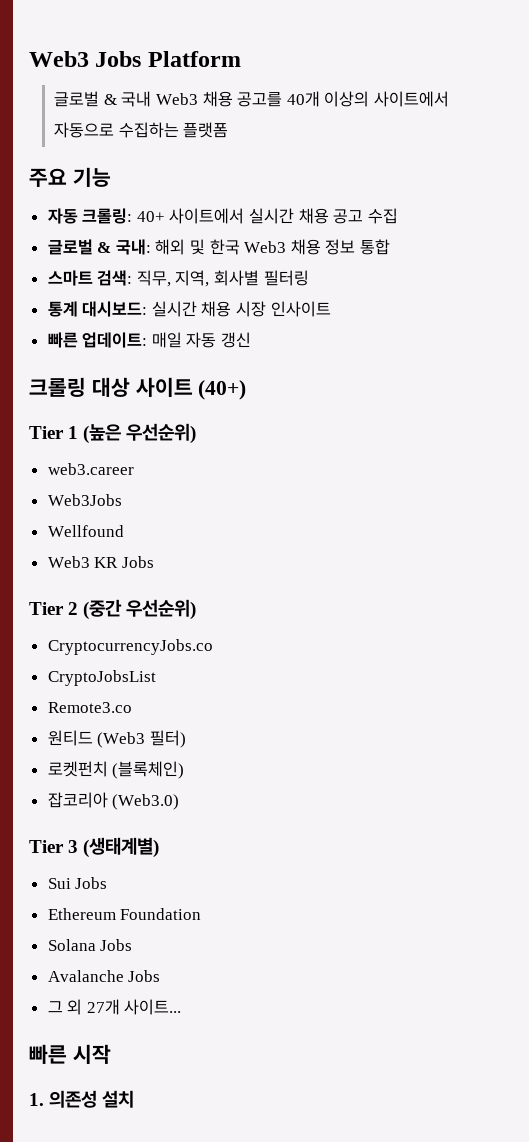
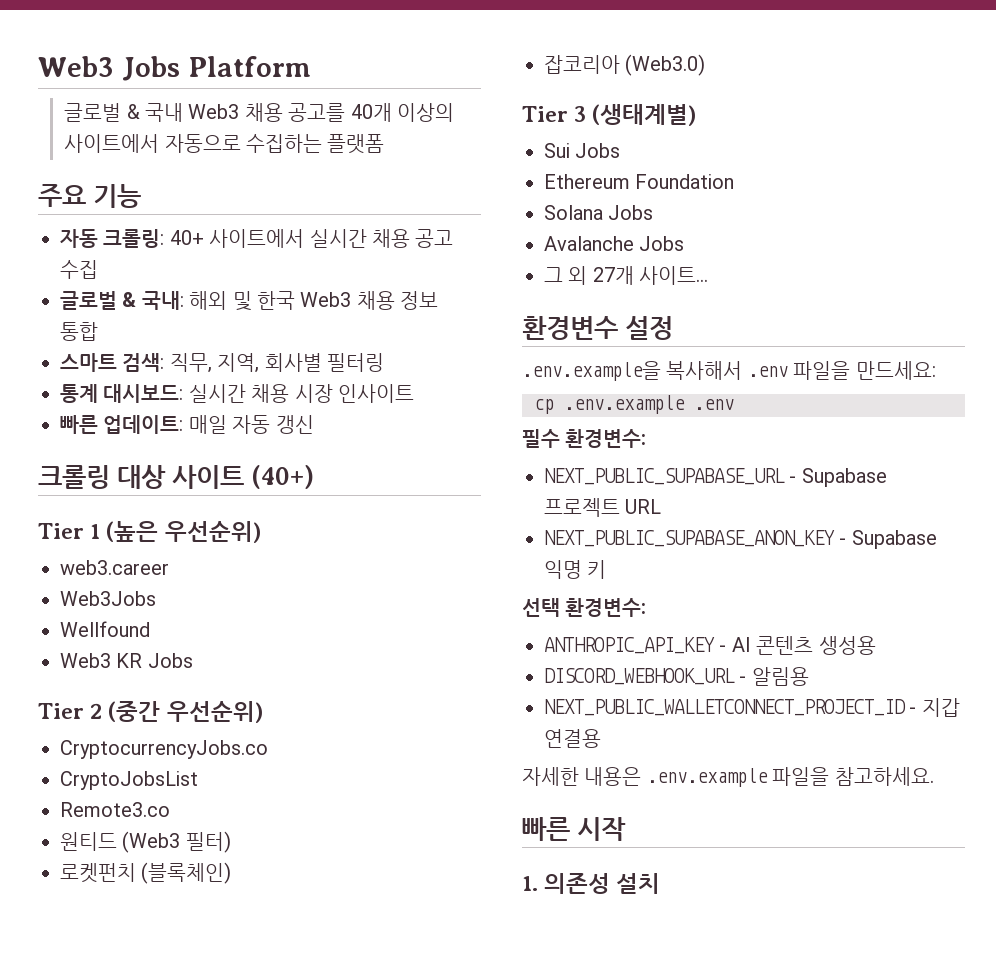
+ 환경변수 설정
+ .env.example을 복사해서 .env 파일을 만드세요:
+ cp .env.example .env
+ 필수 환경변수:
+ NEXT_PUBLIC_SUPABASE_URL - Supabase 프로젝트 URL
+ NEXT_PUBLIC_SUPABASE_ANON_KEY - Supabase 익명 키
+ 선택 환경변수:
+ ANTHROPIC_API_KEY - AI 콘텐츠 생성용
+ DISCORD_WEBHOOK_URL - 알림용
+ NEXT_PUBLIC_WALLETCONNECT_PROJECT_ID - 지갑 연결용
+ 자세한 내용은 .env.example 파일을 참고하세요.

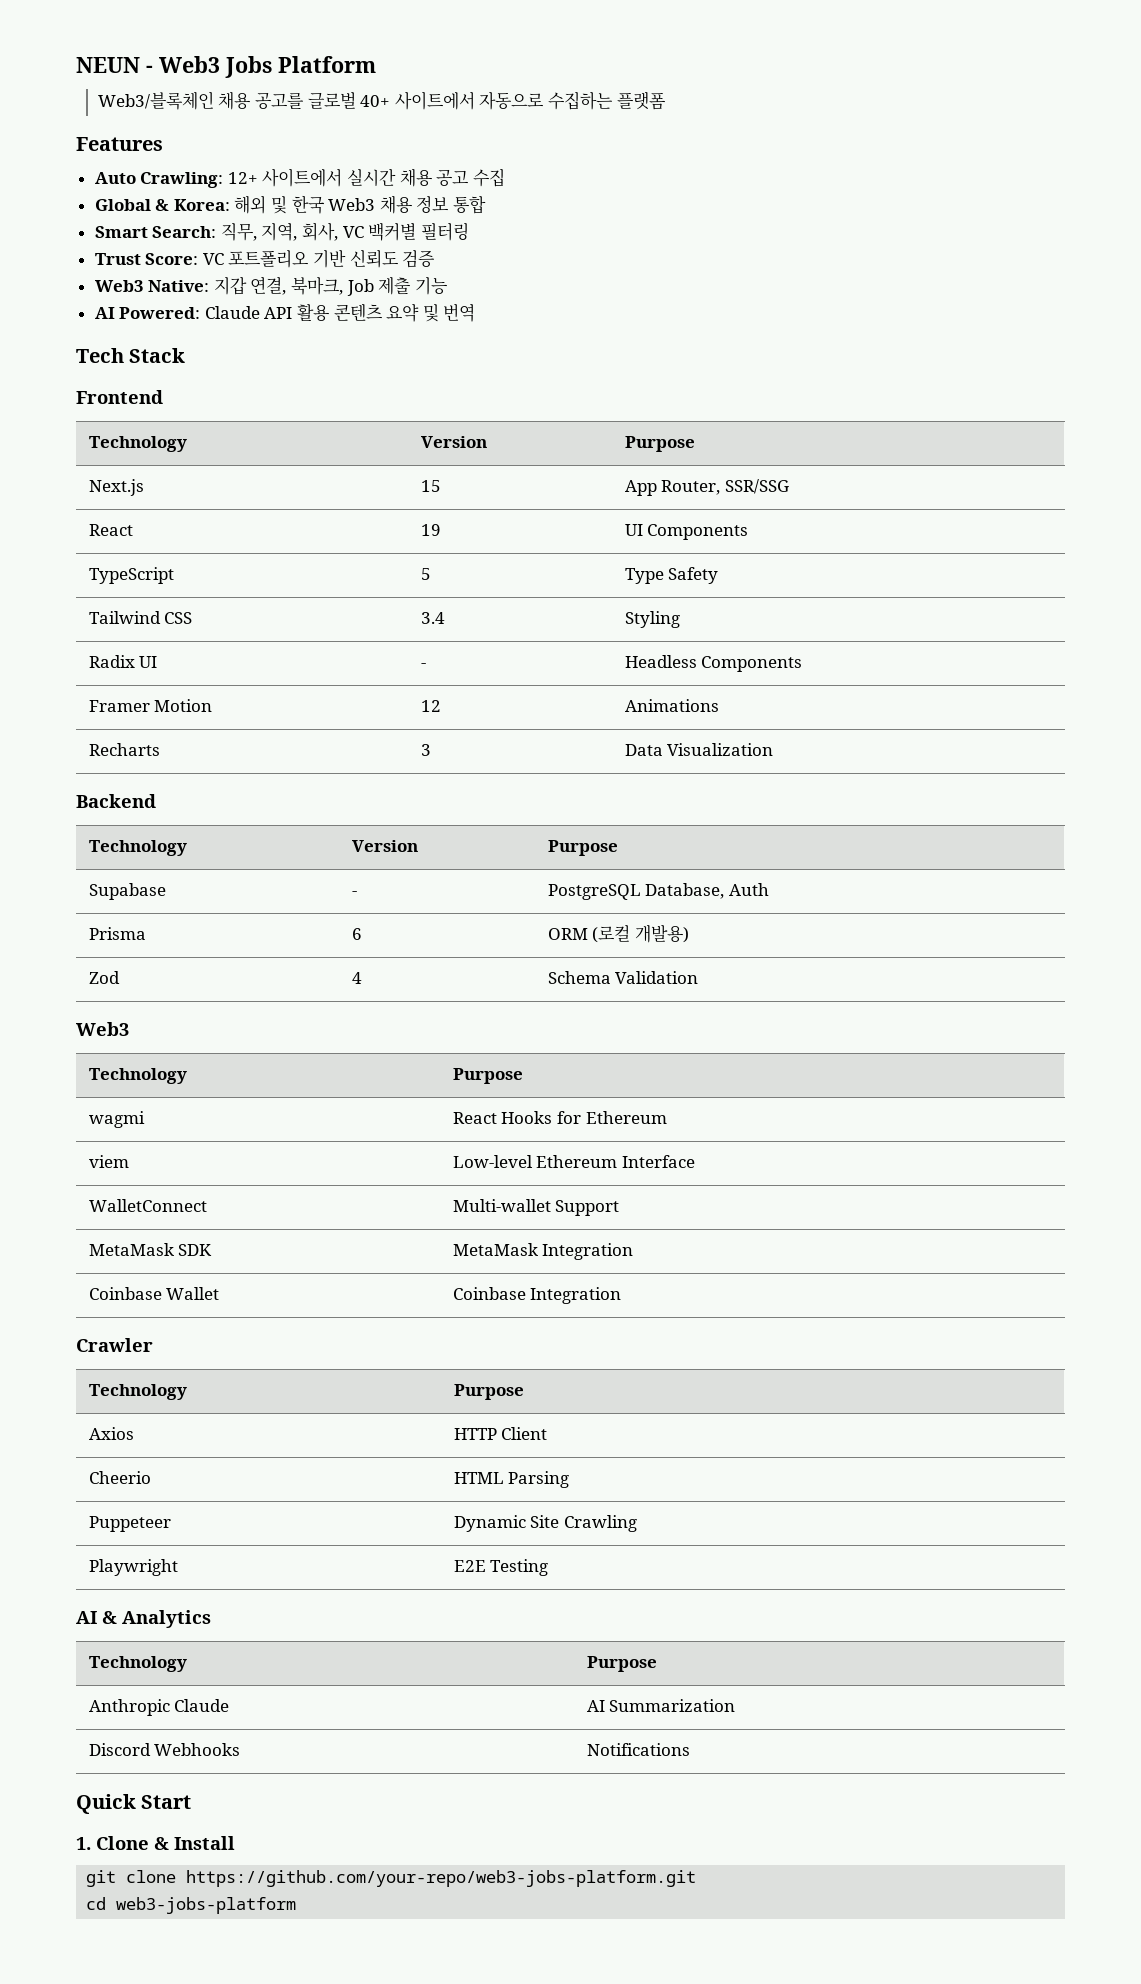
- Web3 Jobs Platform
+ NEUN - Web3 Jobs Platform
- 글로벌 & 국내 Web3 채용 공고를 40개 이상의 사이트에서 자동으로 수집하는 플랫폼
+ Web3/블록체인 채용 공고를 글로벌 40+ 사이트에서 자동으로 수집하는 플랫폼
- 주요 기능
- 자동 크롤링: 40+ 사이트에서 실시간 채용 공고 수집
+ Features
+ Auto Crawling: 12+ 사이트에서 실시간 채용 공고 수집
- 글로벌 & 국내: 해외 및 한국 Web3 채용 정보 통합
+ Global & Korea: 해외 및 한국 Web3 채용 정보 통합
- 스마트 검색: 직무, 지역, 회사별 필터링
- 통계 대시보드: 실시간 채용 시장 인사이트
- 빠른 업데이트: 매일 자동 갱신
- 크롤링 대상 사이트 (40+)
- Tier 1 (높은 우선순위)
- web3.career
- Web3Jobs
- Wellfound
- Web3 KR Jobs
- Tier 2 (중간 우선순위)
- CryptocurrencyJobs.co
- CryptoJobsList
- Remote3.co
- 원티드 (Web3 필터)
- 로켓펀치 (블록체인)
- 잡코리아 (Web3.0)
- Tier 3 (생태계별)
- Sui Jobs
- Ethereum Foundation
- Solana Jobs
- Avalanche Jobs
- 그 외 27개 사이트...
- 환경변수 설정
- .env.example을 복사해서 .env 파일을 만드세요:
- cp .env.example .env
- 필수 환경변수:
- NEXT_PUBLIC_SUPABASE_URL - Supabase 프로젝트 URL
- NEXT_PUBLIC_SUPABASE_ANON_KEY - Supabase 익명 키
- 선택 환경변수:
- ANTHROPIC_API_KEY - AI 콘텐츠 생성용
- DISCORD_WEBHOOK_URL - 알림용
- NEXT_PUBLIC_WALLETCONNECT_PROJECT_ID - 지갑 연결용
- 자세한 내용은 .env.example 파일을 참고하세요.
- 빠른 시작
- 1. 의존성 설치
+ Smart Search: 직무, 지역, 회사, VC 백커별 필터링
+ Trust Score: VC 포트폴리오 기반 신뢰도 검증
+ Web3 Native: 지갑 연결, 북마크, Job 제출 기능
+ AI Powered: Claude API 활용 콘텐츠 요약 및 번역
+ Tech Stack
+ Frontend
+ Technology | Version | Purpose
+ Next.js | 15 | App Router, SSR/SSG
+ React | 19 | UI Components
+ TypeScript | 5 | Type Safety
+ Tailwind CSS | 3.4 | Styling
+ Radix UI | - | Headless Components
+ Framer Motion | 12 | Animations
+ Recharts | 3 | Data Visualization
+ Backend
+ Technology | Version | Purpose
+ Supabase | - | PostgreSQL Database, Auth
+ Prisma | 6 | ORM (로컬 개발용)
+ Zod | 4 | Schema Validation
+ Web3
+ Technology | Purpose
+ wagmi | React Hooks for Ethereum
+ viem | Low-level Ethereum Interface
+ WalletConnect | Multi-wallet Support
+ MetaMask SDK | MetaMask Integration
+ Coinbase Wallet | Coinbase Integration
+ Crawler
+ Technology | Purpose
+ Axios | HTTP Client
+ Cheerio | HTML Parsing
+ Puppeteer | Dynamic Site Crawling
+ Playwright | E2E Testing
+ AI & Analytics
+ Technology | Purpose
+ Anthropic Claude | AI Summarization
+ Discord Webhooks | Notifications
+ Quick Start
+ 1. Clone & Install
+ git clone https://github.com/your-repo/web3-jobs-platform.git
+ cd web3-jobs-platform

